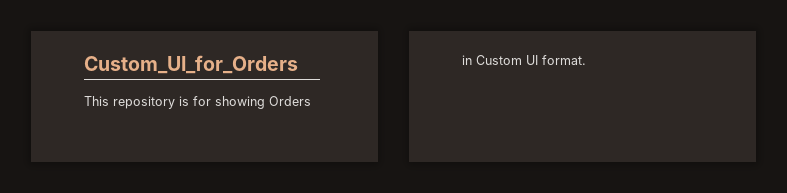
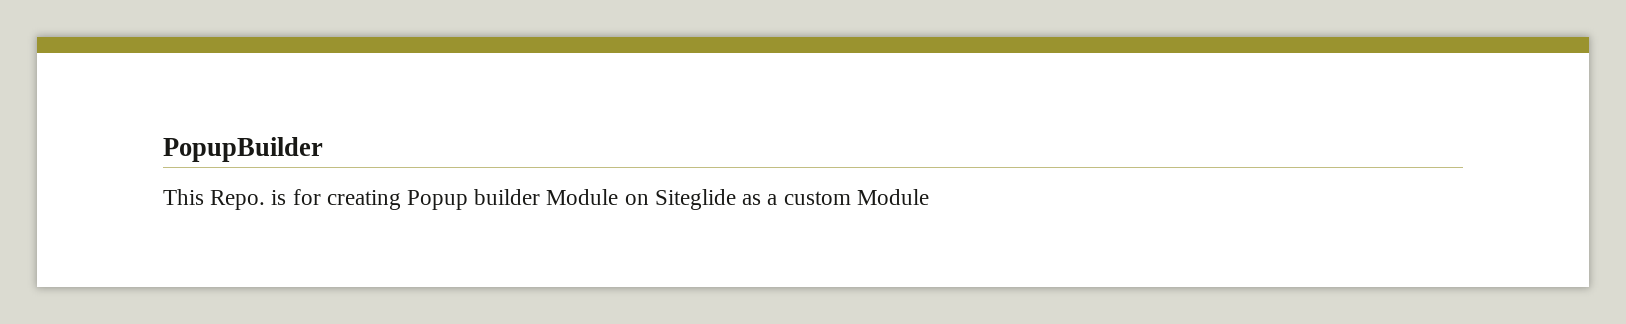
- Custom_UI_for_Orders
+ PopupBuilder
- This repository is for showing Orders in Custom UI format.
+ This Repo. is for creating Popup builder Module on Siteglide as a custom Module

